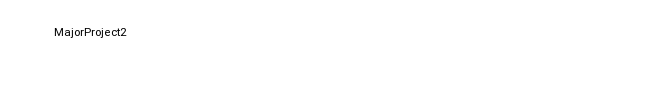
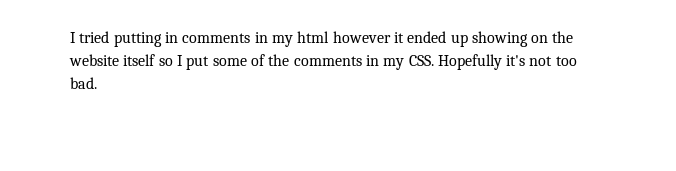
- MajorProject2
+ I tried putting in comments in my html however it ended up showing on the website itself so I put some of the comments in my CSS. Hopefully it's not too bad.

